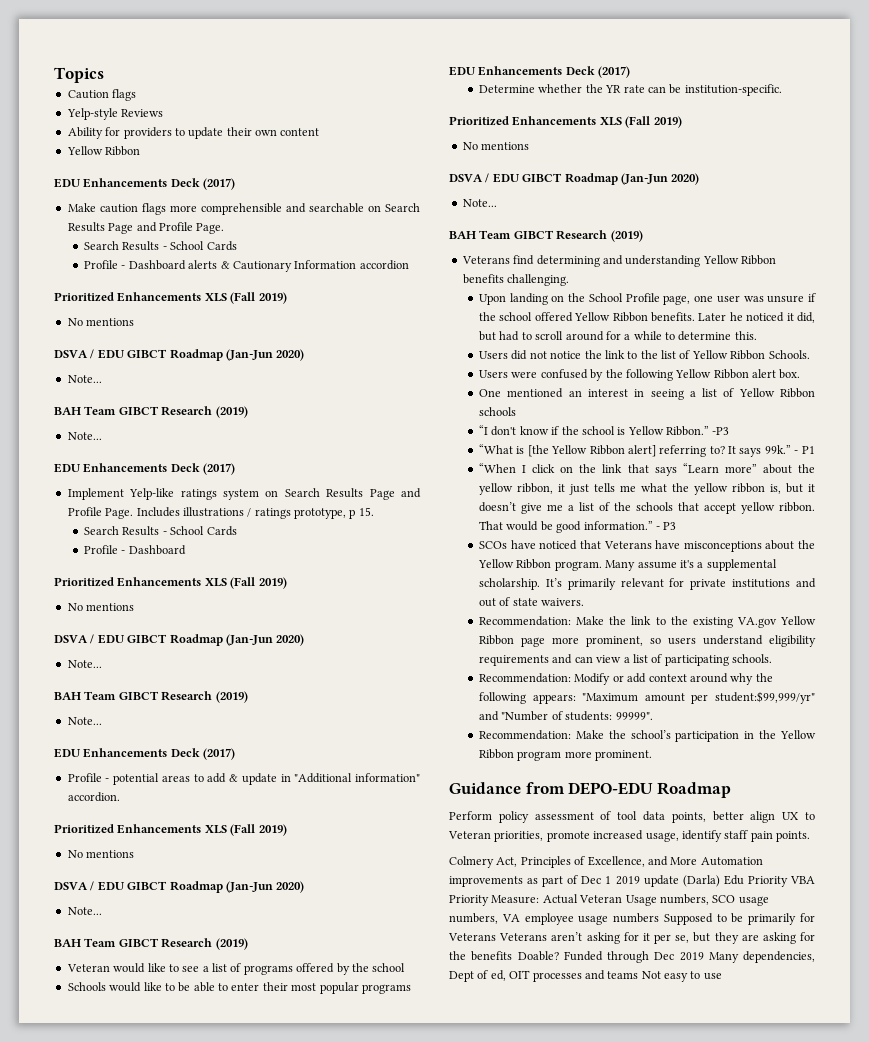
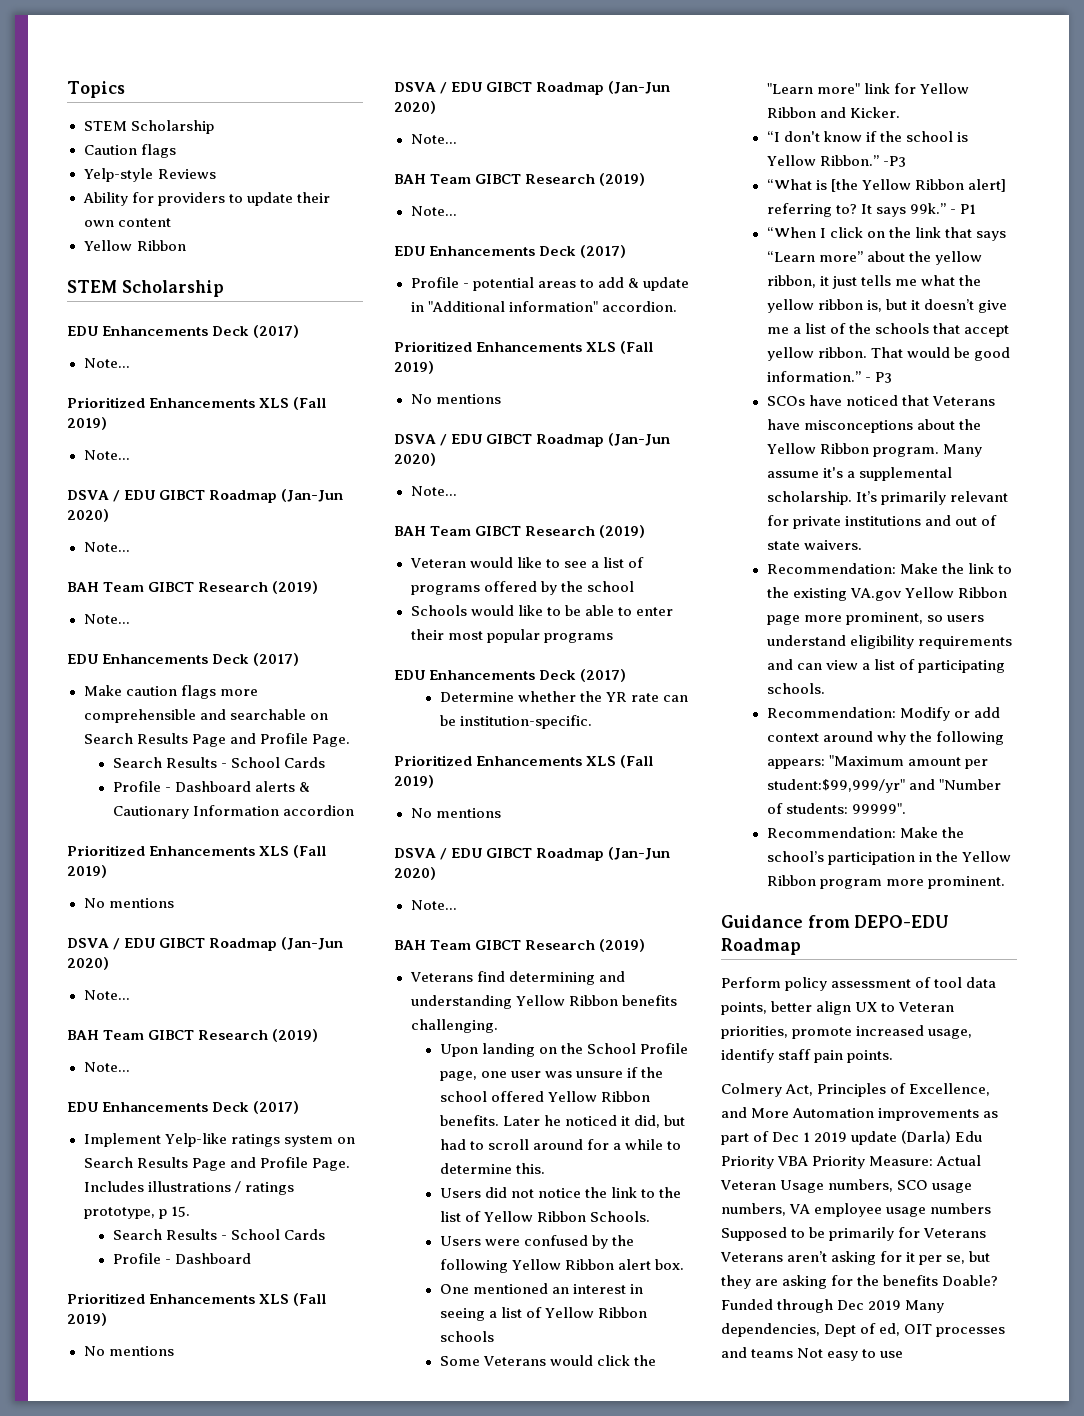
  Topics
+ STEM Scholarship
  Ability for providers to update their own content
  Yellow Ribbon
+ STEM Scholarship
+ EDU Enhancements Deck (2017)
+ Note...
+ Prioritized Enhancements XLS (Fall 2019)
+ Note...
+ DSVA / EDU GIBCT Roadmap (Jan-Jun 2020)
+ Note...
+ BAH Team GIBCT Research (2019)
+ Note...
+ Some Veterans would click the "Learn more" link for Yellow Ribbon and Kicker.

